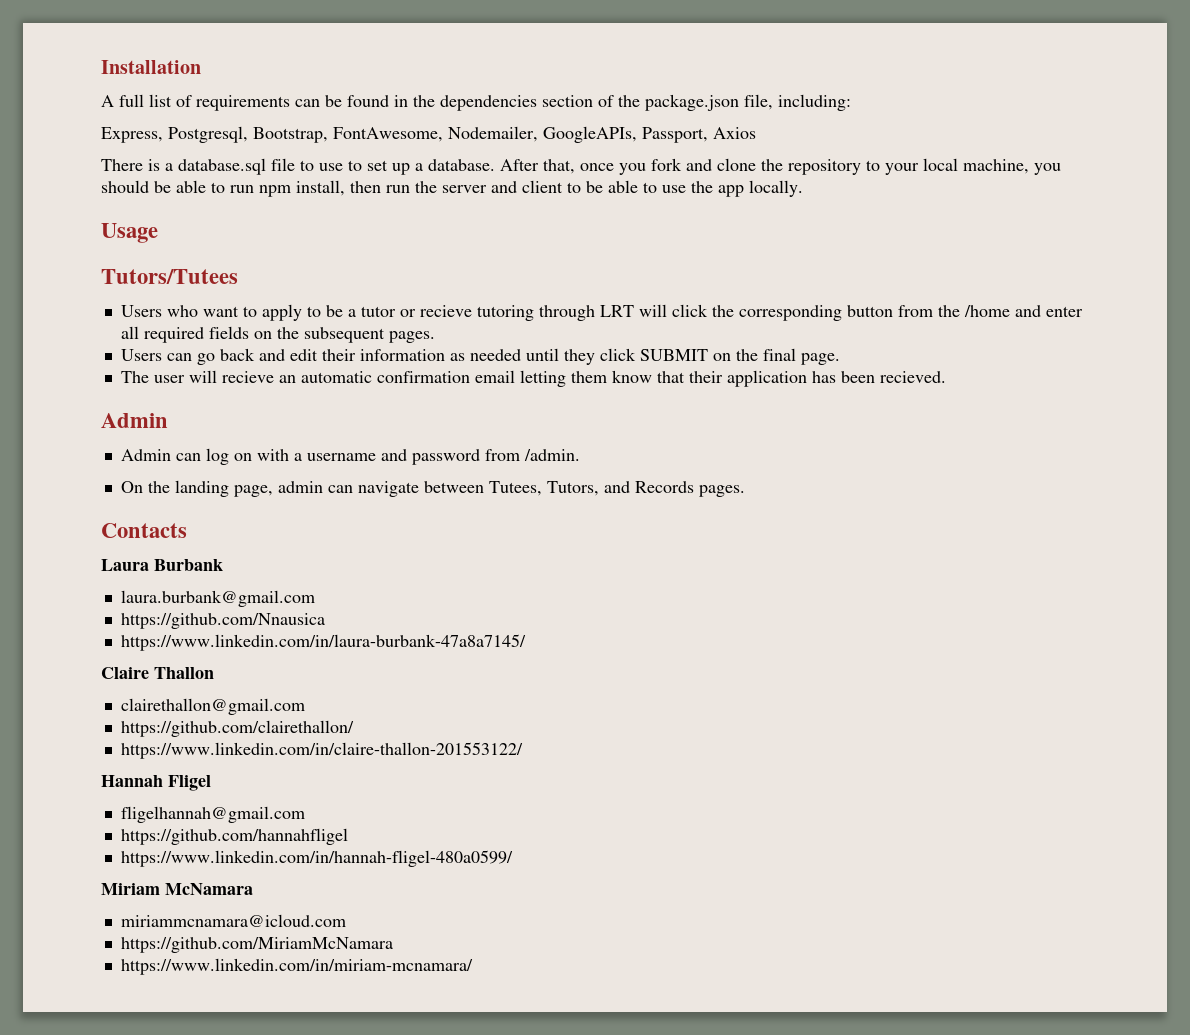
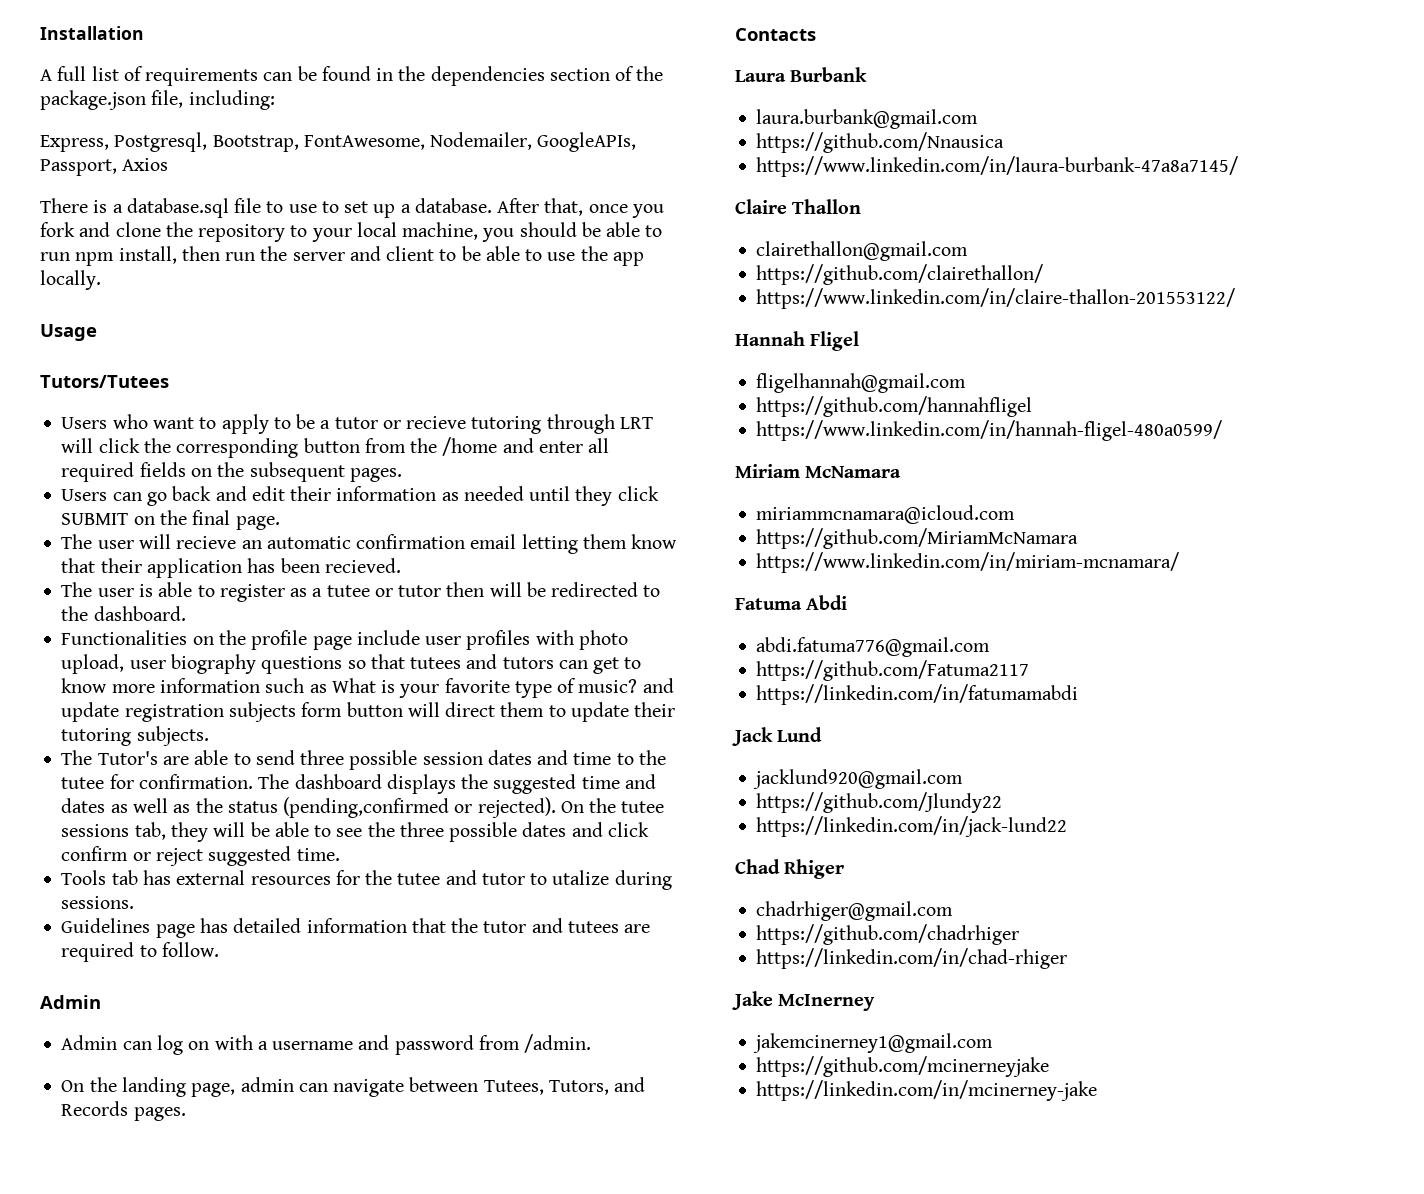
+ The user is able to register as a tutee or tutor then will be redirected to the dashboard.
+ Functionalities on the profile page include user profiles with photo upload, user biography questions so that tutees and tutors can get to know more information such as What is your favorite type of music? and update registration subjects form button will direct them to update their tutoring subjects.
+ The Tutor's are able to send three possible session dates and time to the tutee for confirmation. The dashboard displays the suggested time and dates as well as the status (pending,confirmed or rejected). On the tutee sessions tab, they will be able to see the three possible dates and click confirm or reject suggested time.
+ Tools tab has external resources for the tutee and tutor to utalize during sessions.
+ Guidelines page has detailed information that the tutor and tutees are required to follow.
+ Fatuma Abdi
+ abdi.fatuma776@gmail.com
+ https://github.com/Fatuma2117
+ https://linkedin.com/in/fatumamabdi
+ Jack Lund
+ jacklund920@gmail.com
+ https://github.com/Jlundy22
+ https://linkedin.com/in/jack-lund22
+ Chad Rhiger
+ chadrhiger@gmail.com
+ https://github.com/chadrhiger
+ https://linkedin.com/in/chad-rhiger
+ Jake McInerney
+ jakemcinerney1@gmail.com
+ https://github.com/mcinerneyjake
+ https://linkedin.com/in/mcinerney-jake

